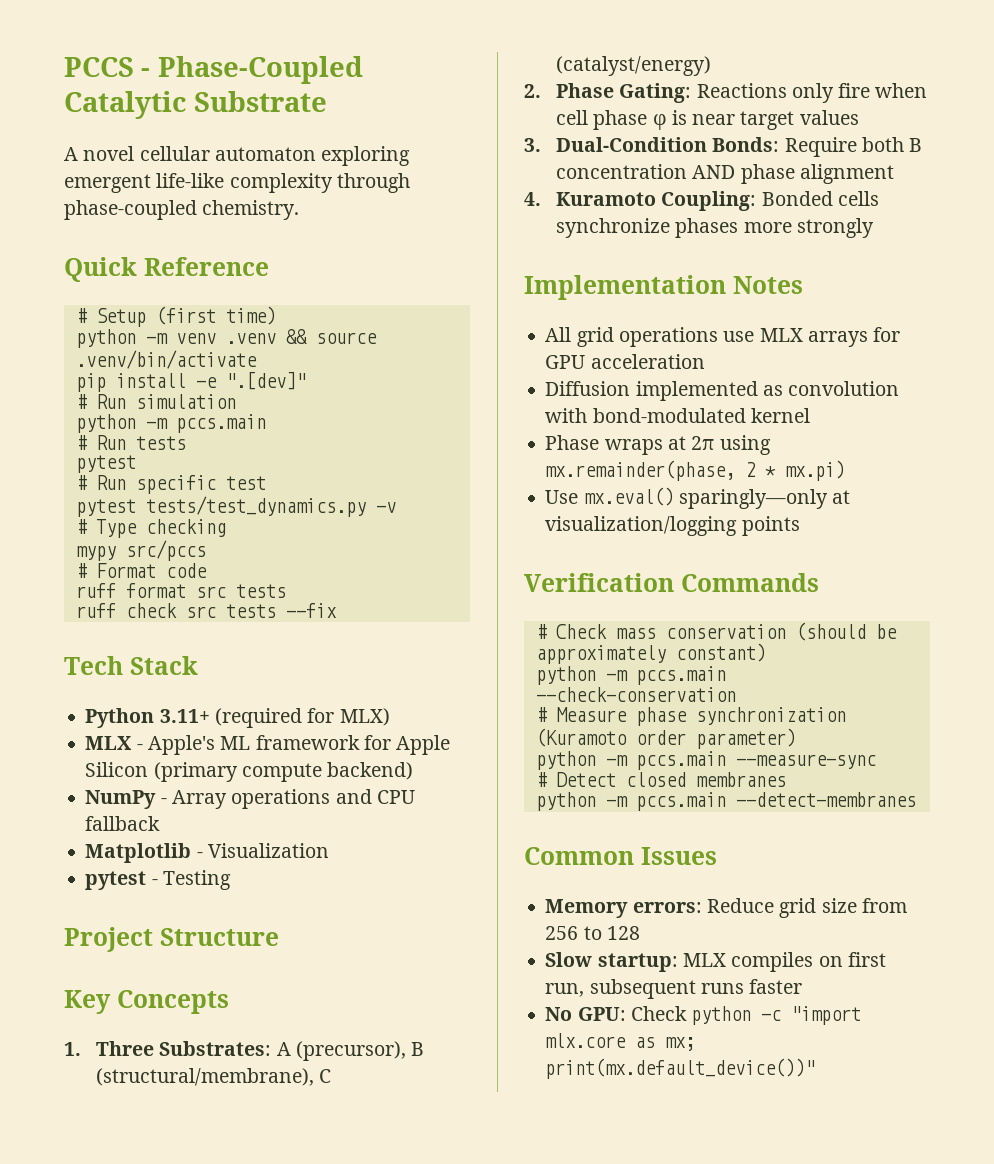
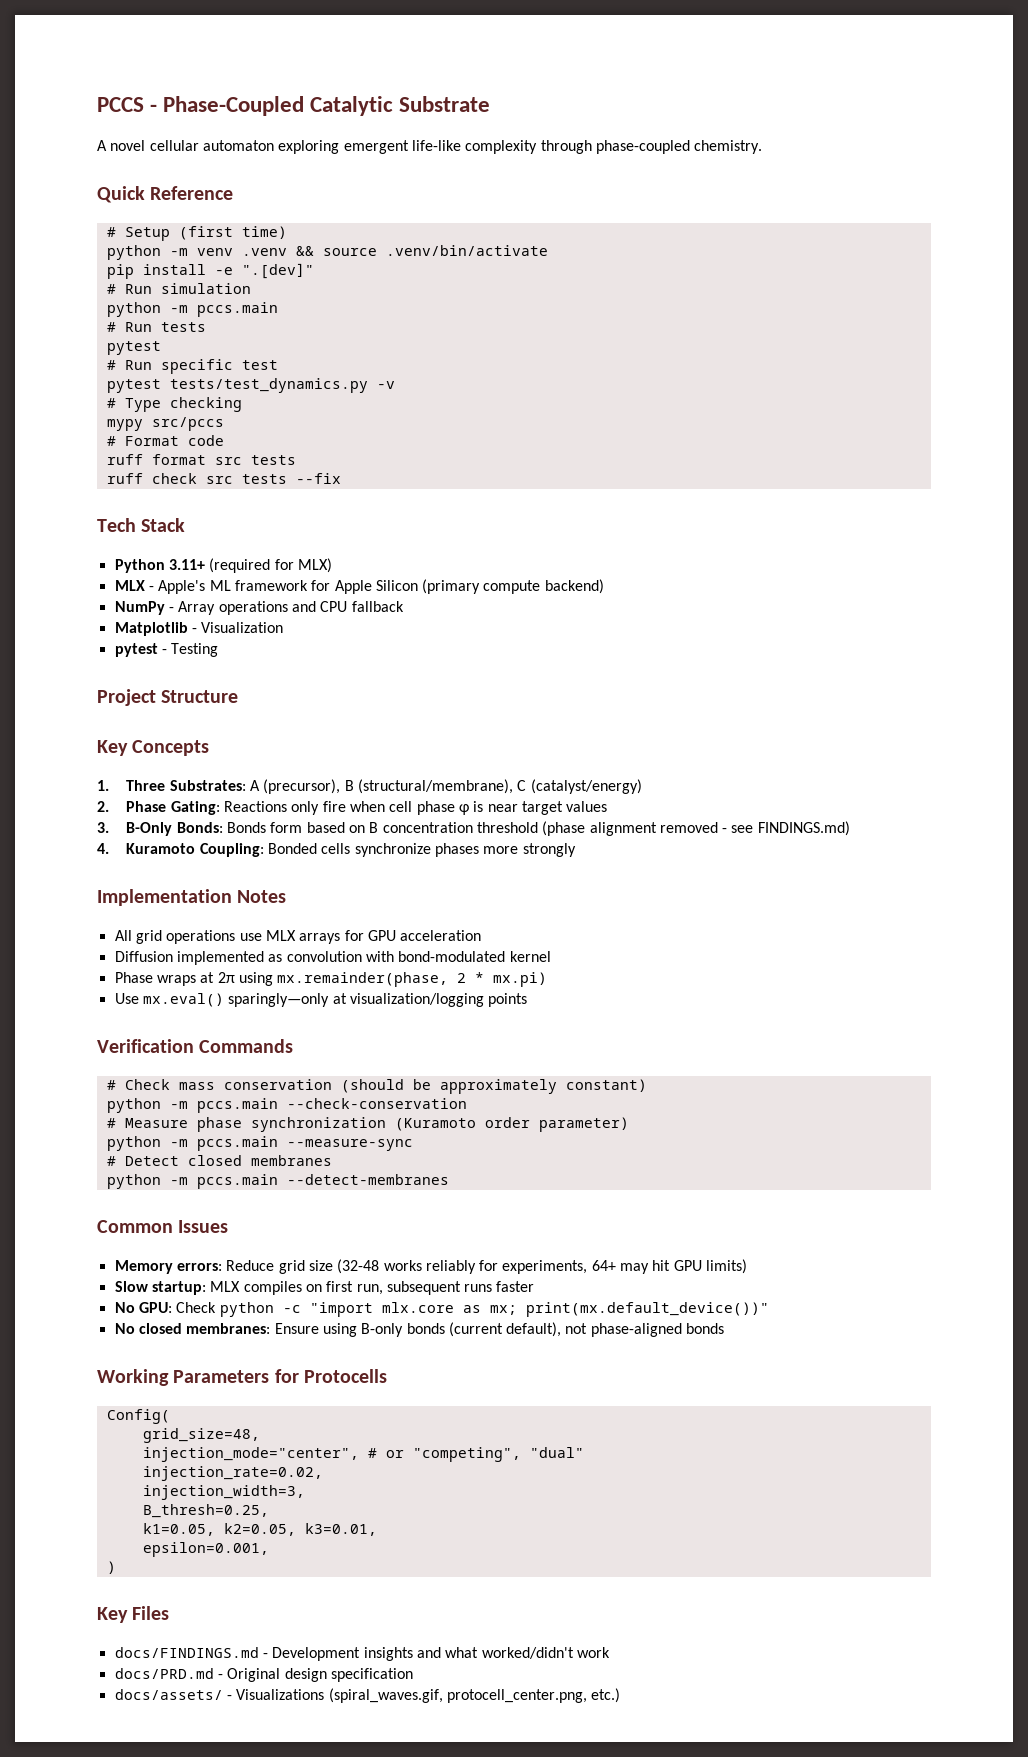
- 3. Dual-Condition Bonds: Require both B concentration AND phase alignment
+ 3. B-Only Bonds: Bonds form based on B concentration threshold (phase alignment removed - see FINDINGS.md)
- Memory errors: Reduce grid size from 256 to 128
+ Memory errors: Reduce grid size (32-48 works reliably for experiments, 64+ may hit GPU limits)
+ No closed membranes: Ensure using B-only bonds (current default), not phase-aligned bonds
+ Working Parameters for Protocells
+ Config(
+ grid_size=48,
+ injection_mode="center", # or "competing", "dual"
+ injection_rate=0.02,
+ injection_width=3,
+ B_thresh=0.25,
+ k1=0.05, k2=0.05, k3=0.01,
+ epsilon=0.001,
+ )
+ Key Files
+ docs/FINDINGS.md - Development insights and what worked/didn't work
+ docs/PRD.md - Original design specification
+ docs/assets/ - Visualizations (spiral_waves.gif, protocell_center.png, etc.)

